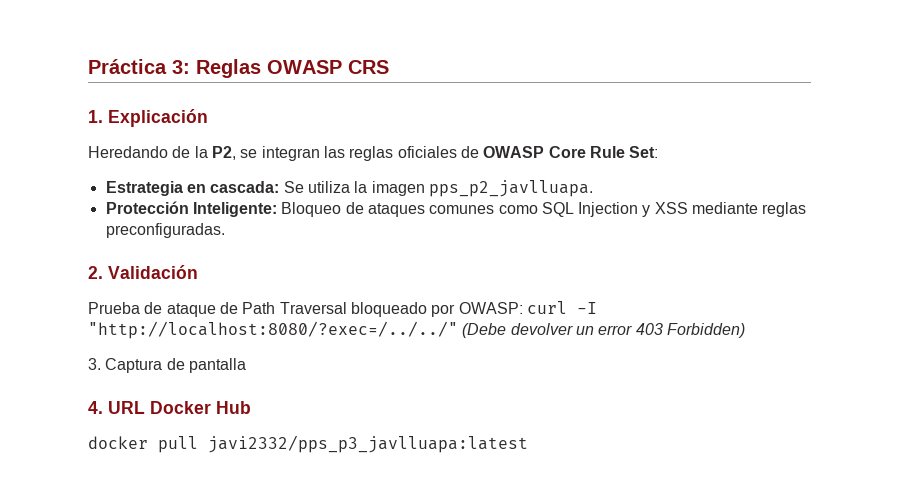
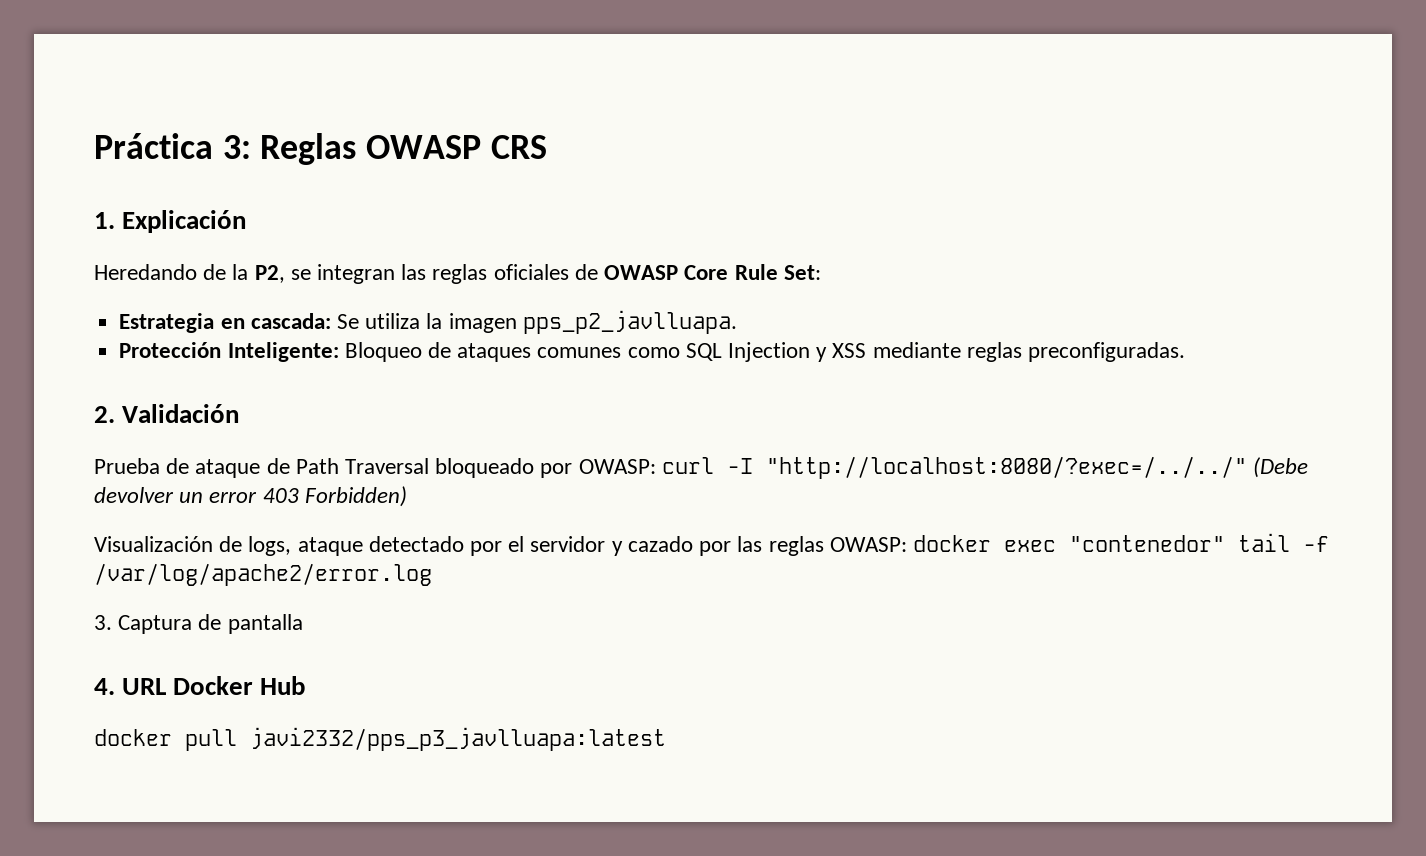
+ Visualización de logs, ataque detectado por el servidor y cazado por las reglas OWASP: docker exec "contenedor" tail -f /var/log/apache2/error.log

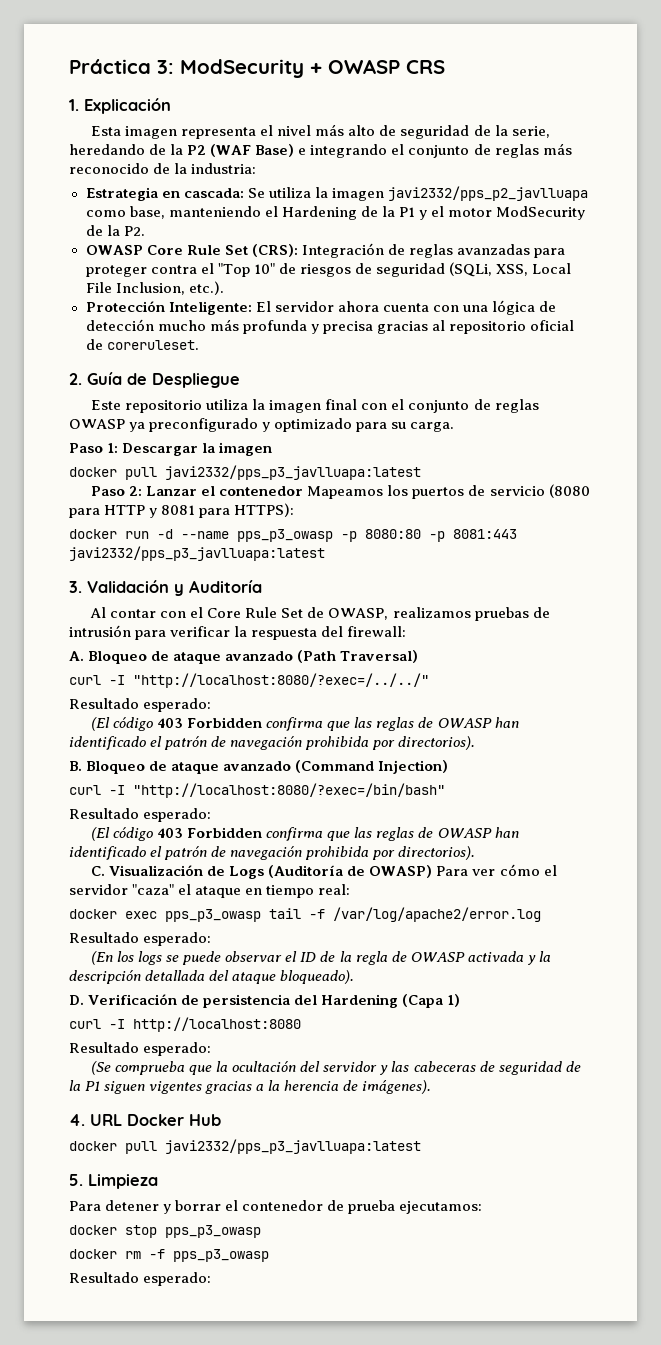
- Práctica 3: Reglas OWASP CRS
+ Práctica 3: ModSecurity + OWASP CRS
- Heredando de la P2, se integran las reglas oficiales de OWASP Core Rule Set:
+ Esta imagen representa el nivel más alto de seguridad de la serie, heredando de la P2 (WAF Base) e integrando el conjunto de reglas más reconocido de la industria:
- Estrategia en cascada: Se utiliza la imagen pps_p2_javlluapa.
- Protección Inteligente: Bloqueo de ataques comunes como SQL Injection y XSS mediante reglas preconfiguradas.
- 2. Validación
- Prueba de ataque de Path Traversal bloqueado por OWASP: curl -I "http://localhost:8080/?exec=/../../" (Debe devolver un error 403 Forbidden)
- Visualización de logs, ataque detectado por el servidor y cazado por las reglas OWASP: docker exec "contenedor" tail -f /var/log/apache2/error.log
- 3. Captura de pantalla
+ Estrategia en cascada: Se utiliza la imagen javi2332/pps_p2_javlluapa como base, manteniendo el Hardening de la P1 y el motor ModSecurity de la P2.
+ OWASP Core Rule Set (CRS): Integración de reglas avanzadas para proteger contra el "Top 10" de riesgos de seguridad (SQLi, XSS, Local File Inclusion, etc.).
+ Protección Inteligente: El servidor ahora cuenta con una lógica de detección mucho más profunda y precisa gracias al repositorio oficial de coreruleset.
+ 2. Guía de Despliegue
+ Este repositorio utiliza la imagen final con el conjunto de reglas OWASP ya preconfigurado y optimizado para su carga.
+ Paso 1: Descargar la imagen
+ docker pull javi2332/pps_p3_javlluapa:latest
+ Paso 2: Lanzar el contenedor Mapeamos los puertos de servicio (8080 para HTTP y 8081 para HTTPS):
+ docker run -d --name pps_p3_owasp -p 8080:80 -p 8081:443 javi2332/pps_p3_javlluapa:latest
+ 3. Validación y Auditoría
+ Al contar con el Core Rule Set de OWASP, realizamos pruebas de intrusión para verificar la respuesta del firewall:
+ A. Bloqueo de ataque avanzado (Path Traversal)
+ curl -I "http://localhost:8080/?exec=/../../"
+ Resultado esperado:
+ (El código 403 Forbidden confirma que las reglas de OWASP han identificado el patrón de navegación prohibida por directorios).
+ B. Bloqueo de ataque avanzado (Command Injection)
+ curl -I "http://localhost:8080/?exec=/bin/bash"
+ Resultado esperado:
+ (El código 403 Forbidden confirma que las reglas de OWASP han identificado el patrón de navegación prohibida por directorios).
+ C. Visualización de Logs (Auditoría de OWASP) Para ver cómo el servidor "caza" el ataque en tiempo real:
+ docker exec pps_p3_owasp tail -f /var/log/apache2/error.log
+ Resultado esperado:
+ (En los logs se puede observar el ID de la regla de OWASP activada y la descripción detallada del ataque bloqueado).
+ D. Verificación de persistencia del Hardening (Capa 1)
+ curl -I http://localhost:8080
+ Resultado esperado:
+ (Se comprueba que la ocultación del servidor y las cabeceras de seguridad de la P1 siguen vigentes gracias a la herencia de imágenes).
+ 5. Limpieza
+ Para detener y borrar el contenedor de prueba ejecutamos:
+ docker stop pps_p3_owasp
+ docker rm -f pps_p3_owasp
+ Resultado esperado:

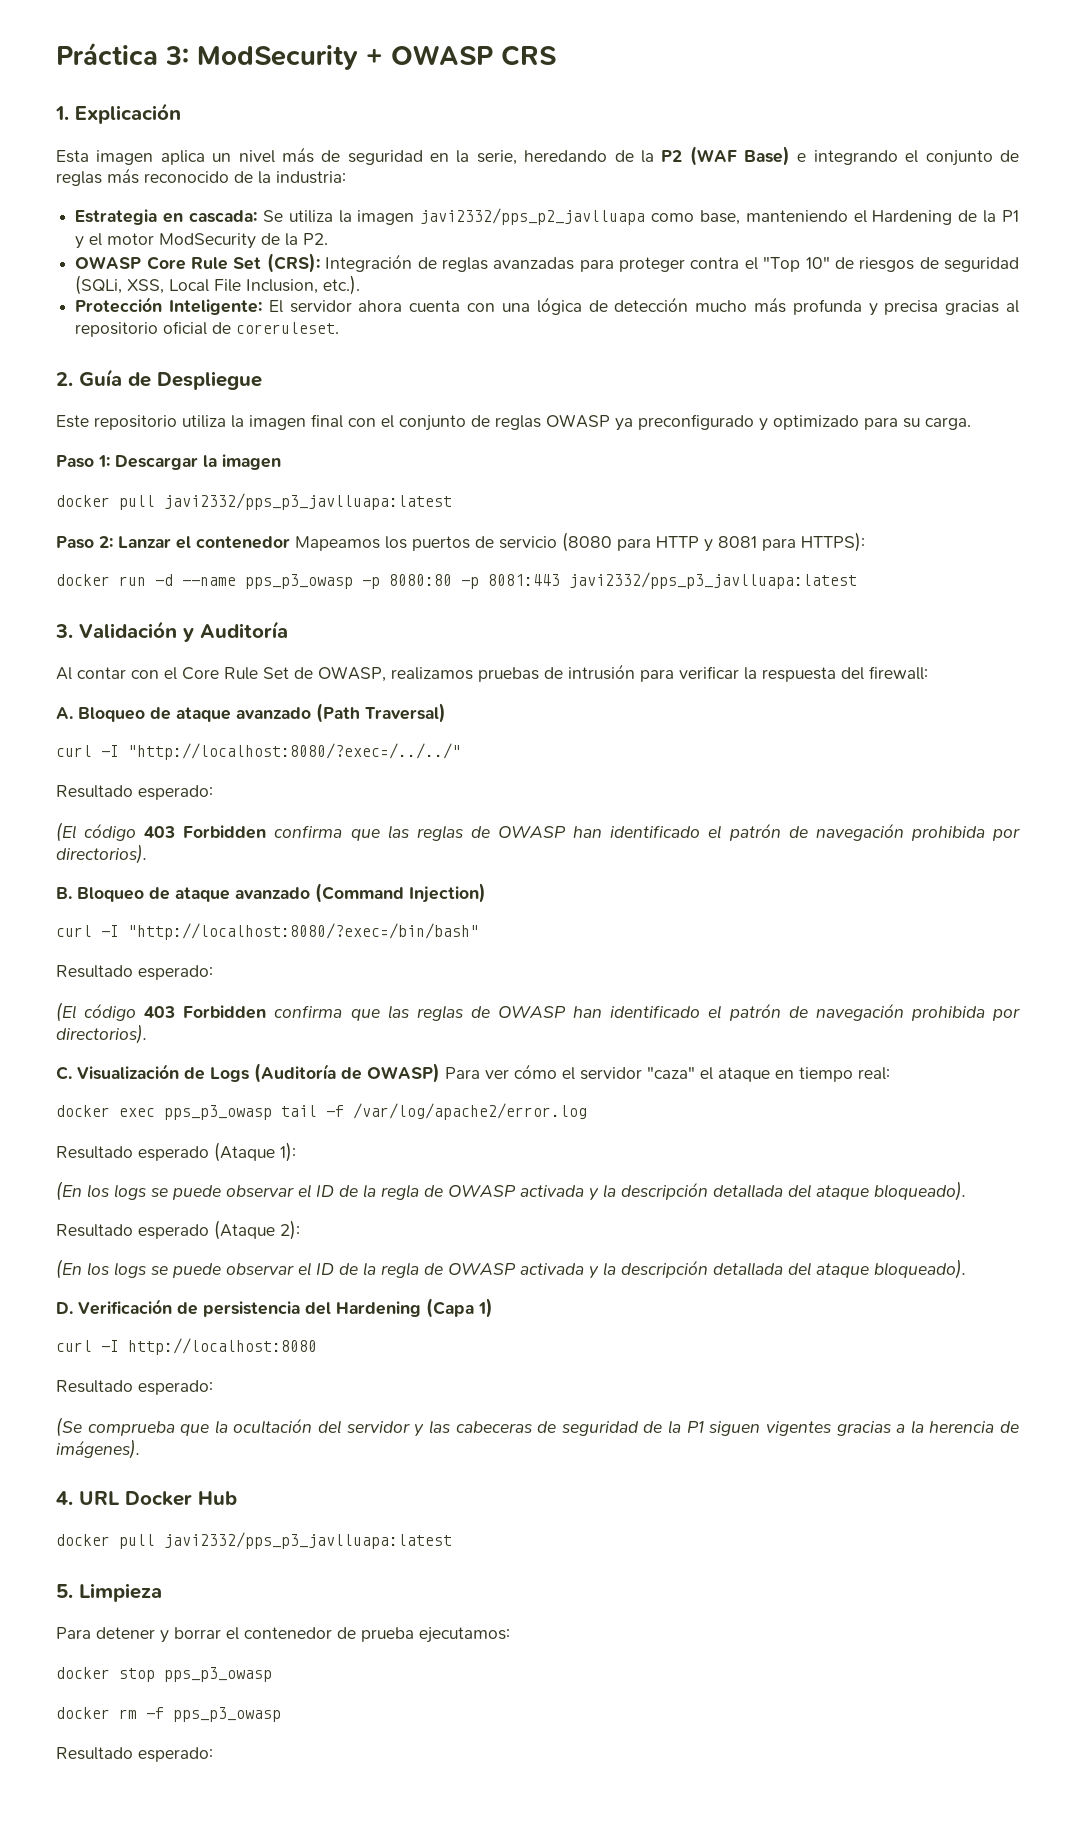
- Esta imagen representa el nivel más alto de seguridad de la serie, heredando de la P2 (WAF Base) e integrando el conjunto de reglas más reconocido de la industria:
+ Esta imagen aplica un nivel más de seguridad en la serie, heredando de la P2 (WAF Base) e integrando el conjunto de reglas más reconocido de la industria:
  docker exec pps_p3_owasp tail -f /var/log/apache2/error.log
- Resultado esperado:
+ Resultado esperado (Ataque 1):
+ (En los logs se puede observar el ID de la regla de OWASP activada y la descripción detallada del ataque bloqueado).
+ Resultado esperado (Ataque 2):

